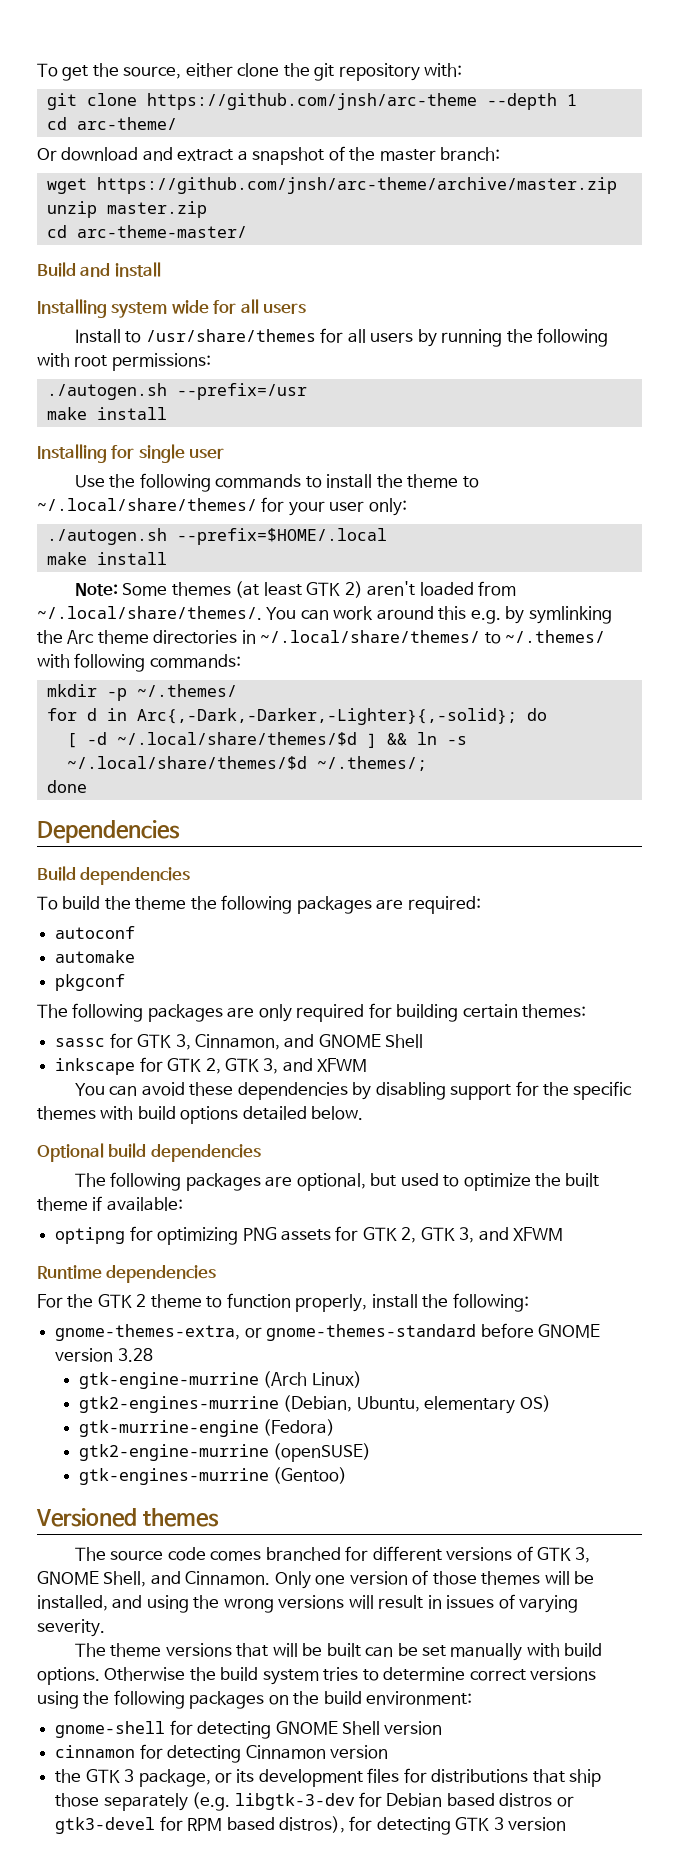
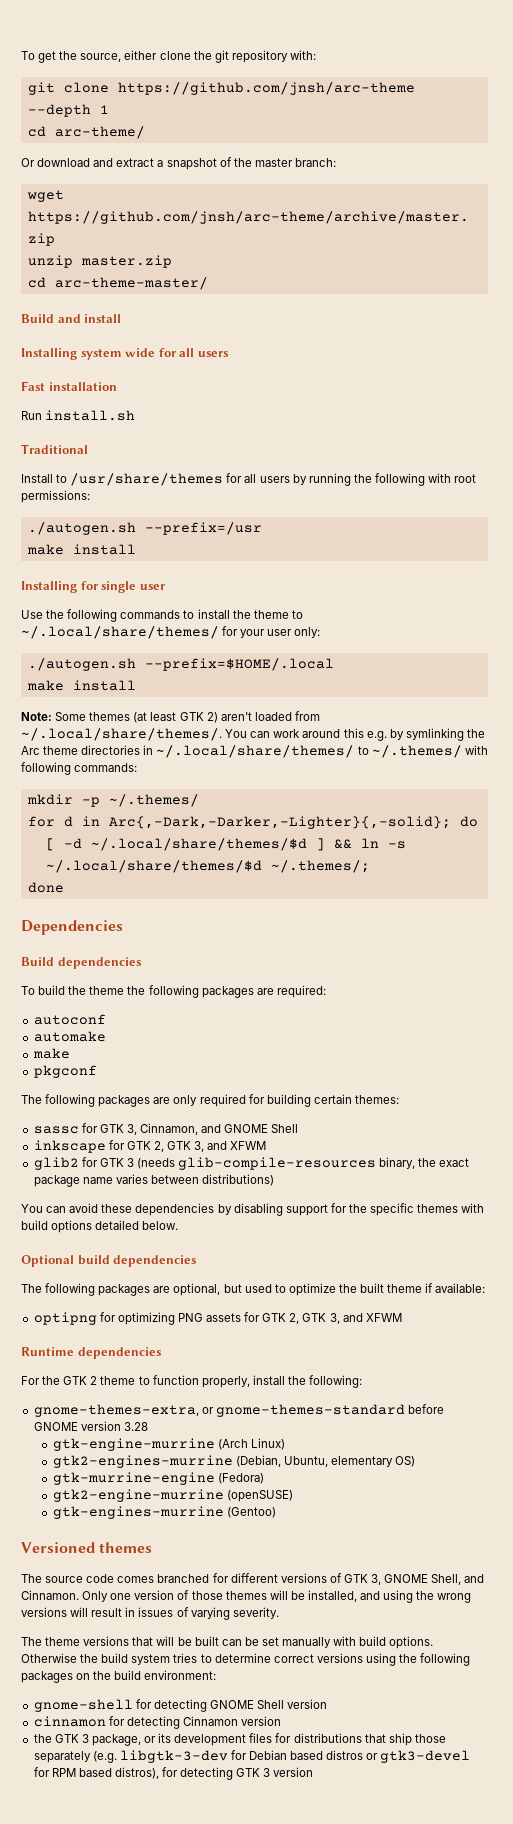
+ Fast installation
+ Run install.sh
+ Traditional
  automake
+ make
+ glib2 for GTK 3 (needs glib-compile-resources binary, the exact package name varies between distributions)

